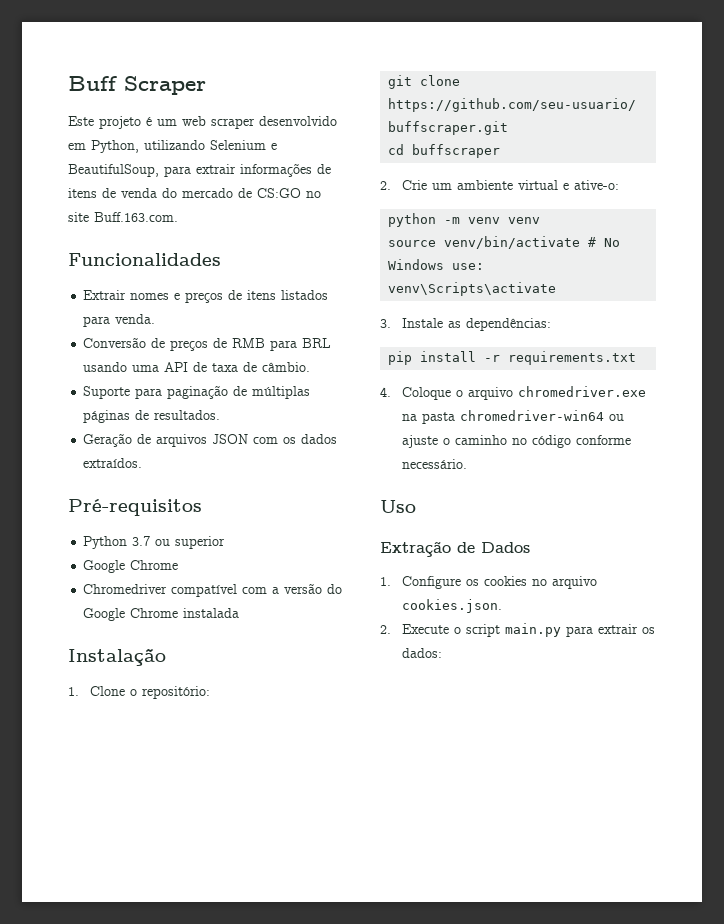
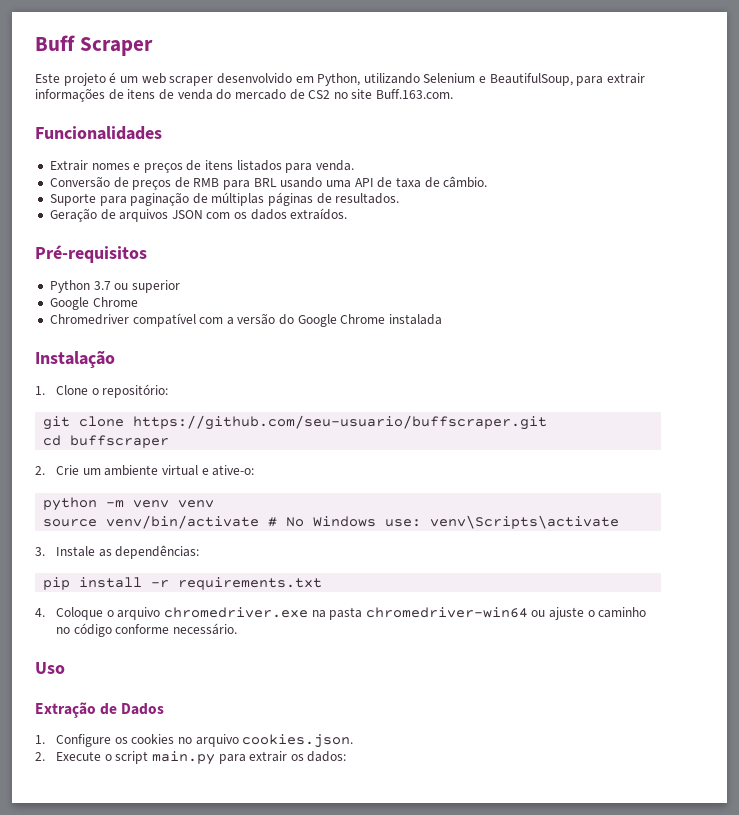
- Este projeto é um web scraper desenvolvido em Python, utilizando Selenium e BeautifulSoup, para extrair informações de itens de venda do mercado de CS:GO no site Buff.163.com.
+ Este projeto é um web scraper desenvolvido em Python, utilizando Selenium e BeautifulSoup, para extrair informações de itens de venda do mercado de CS2 no site Buff.163.com.

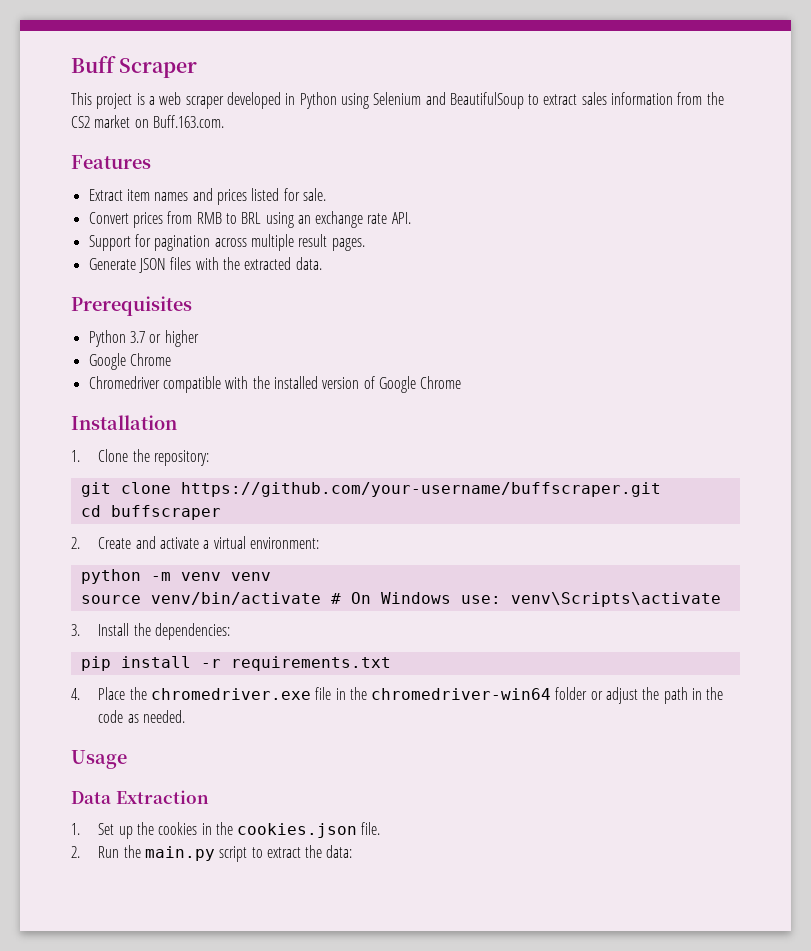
- Este projeto é um web scraper desenvolvido em Python, utilizando Selenium e BeautifulSoup, para extrair informações de itens de venda do mercado de CS2 no site Buff.163.com.
- Funcionalidades
- Extrair nomes e preços de itens listados para venda.
- Conversão de preços de RMB para BRL usando uma API de taxa de câmbio.
- Suporte para paginação de múltiplas páginas de resultados.
- Geração de arquivos JSON com os dados extraídos.
- Pré-requisitos
+ This project is a web scraper developed in Python using Selenium and BeautifulSoup to extract sales information from the CS2 market on Buff.163.com.
+ Features
+ Extract item names and prices listed for sale.
+ Convert prices from RMB to BRL using an exchange rate API.
+ Support for pagination across multiple result pages.
+ Generate JSON files with the extracted data.
+ Prerequisites
- Python 3.7 ou superior
+ Python 3.7 or higher
- Chromedriver compatível com a versão do Google Chrome instalada
- Instalação
+ Chromedriver compatible with the installed version of Google Chrome
+ Installation
- 1. Clone o repositório:
+ 1. Clone the repository:
- git clone https://github.com/seu-usuario/buffscraper.git
+ git clone https://github.com/your-username/buffscraper.git
- 2. Crie um ambiente virtual e ative-o:
+ 2. Create and activate a virtual environment:
- source venv/bin/activate # No Windows use: venv\Scripts\activate
+ source venv/bin/activate # On Windows use: venv\Scripts\activate
- 3. Instale as dependências:
+ 3. Install the dependencies:
- 4. Coloque o arquivo chromedriver.exe na pasta chromedriver-win64 ou ajuste o caminho no código conforme necessário.
- Uso
- Extração de Dados
- 1. Configure os cookies no arquivo cookies.json.
- 2. Execute o script main.py para extrair os dados:
+ 4. Place the chromedriver.exe file in the chromedriver-win64 folder or adjust the path in the code as needed.
+ Usage
+ Data Extraction
+ 1. Set up the cookies in the cookies.json file.
+ 2. Run the main.py script to extract the data:

